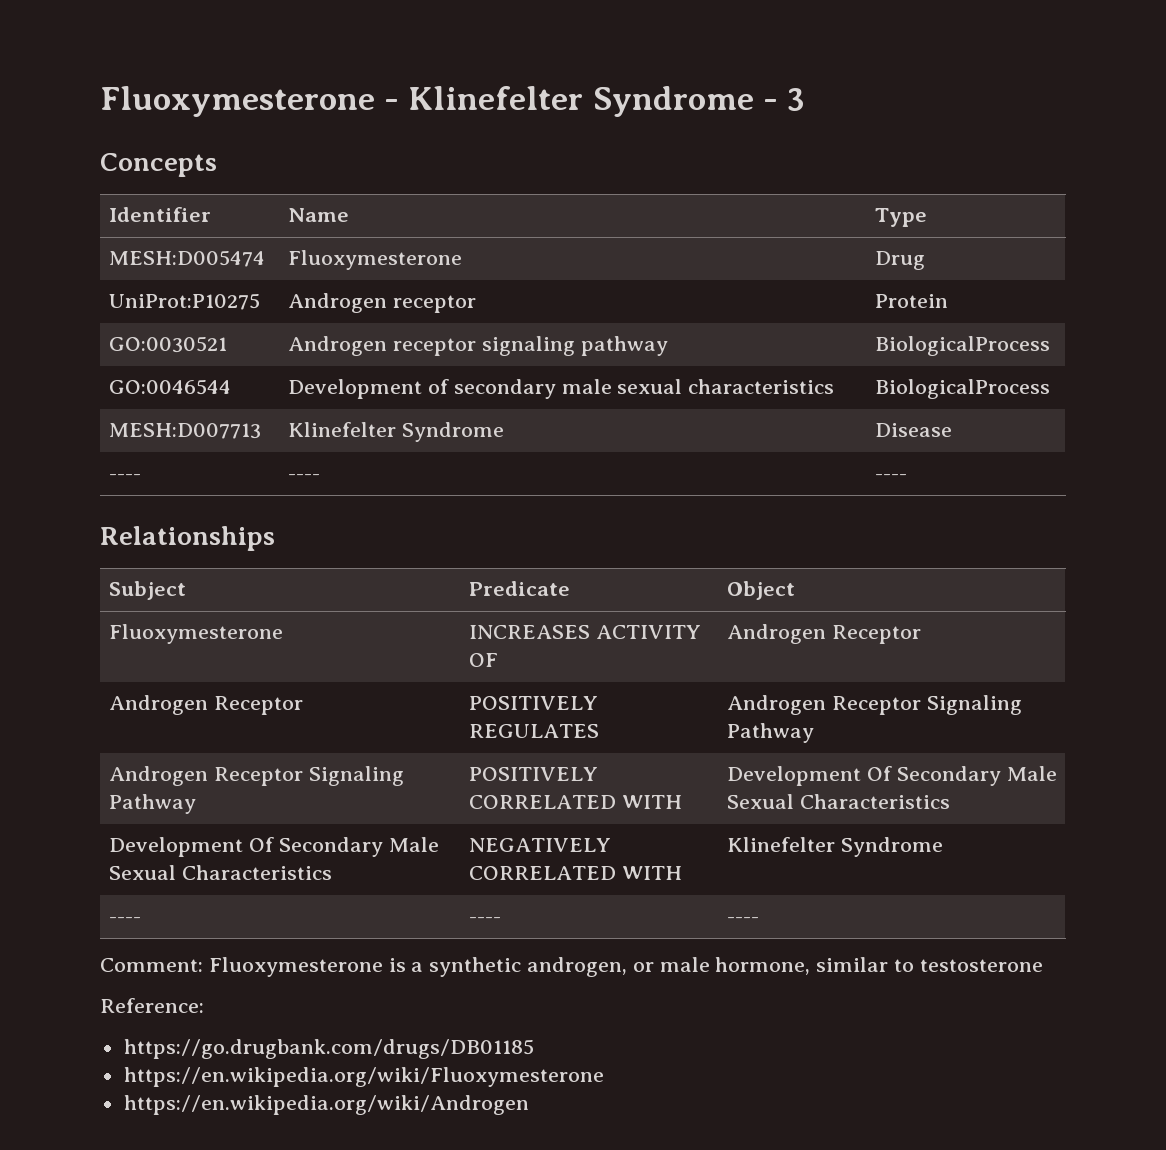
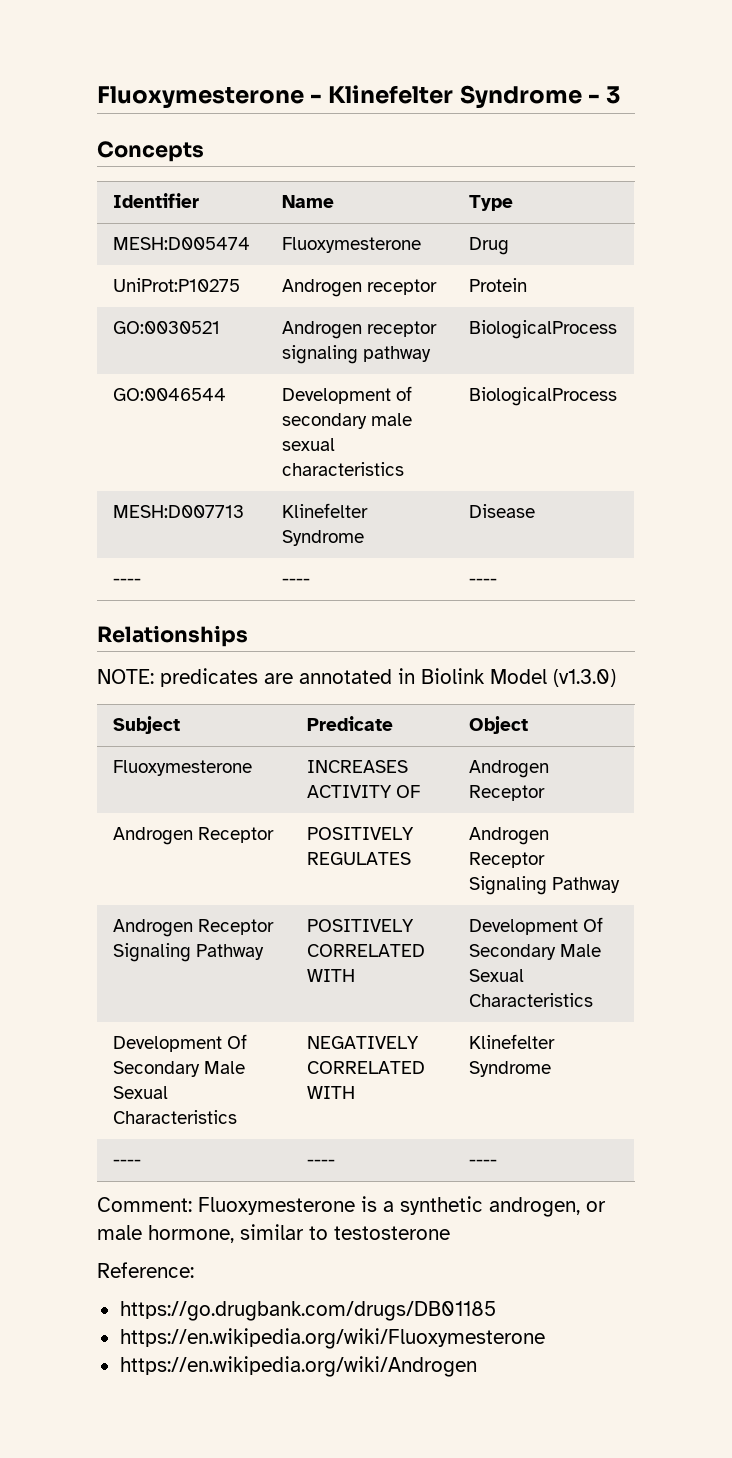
+ NOTE: predicates are annotated in Biolink Model (v1.3.0)

